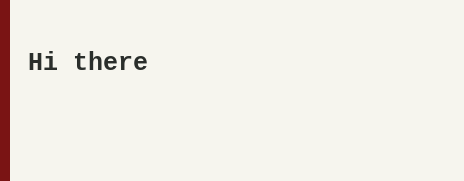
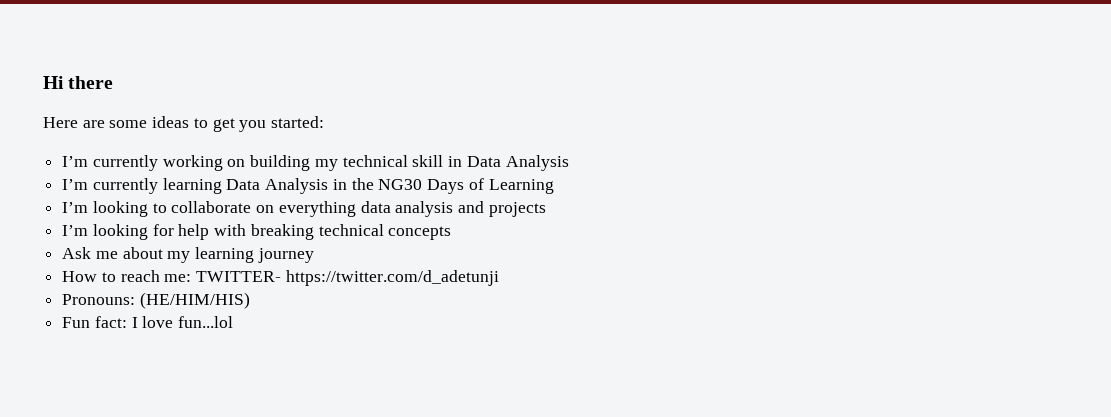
+ Here are some ideas to get you started:
+ I’m currently working on building my technical skill in Data Analysis
+ I’m currently learning Data Analysis in the NG30 Days of Learning
+ I’m looking to collaborate on everything data analysis and projects
+ I’m looking for help with breaking technical concepts
+ Ask me about my learning journey
+ How to reach me: TWITTER- https://twitter.com/d_adetunji
+ Pronouns: (HE/HIM/HIS)
+ Fun fact: I love fun...lol

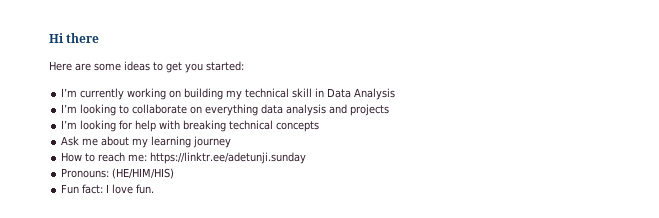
- I’m currently learning Data Analysis in the NG30 Days of Learning
- How to reach me: TWITTER- https://twitter.com/d_adetunji
+ How to reach me: https://linktr.ee/adetunji.sunday
- Fun fact: I love fun...lol
+ Fun fact: I love fun.

